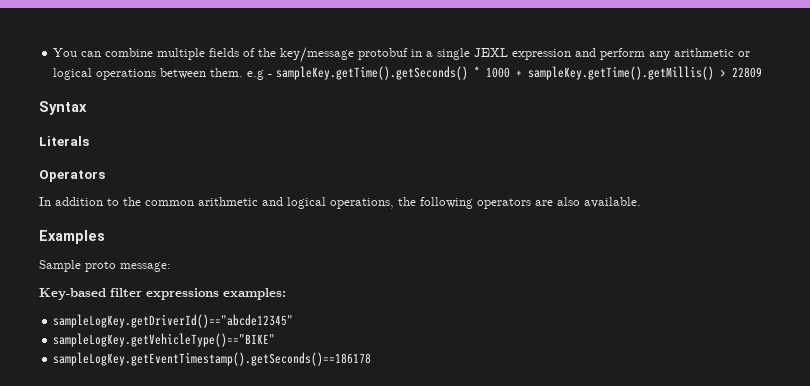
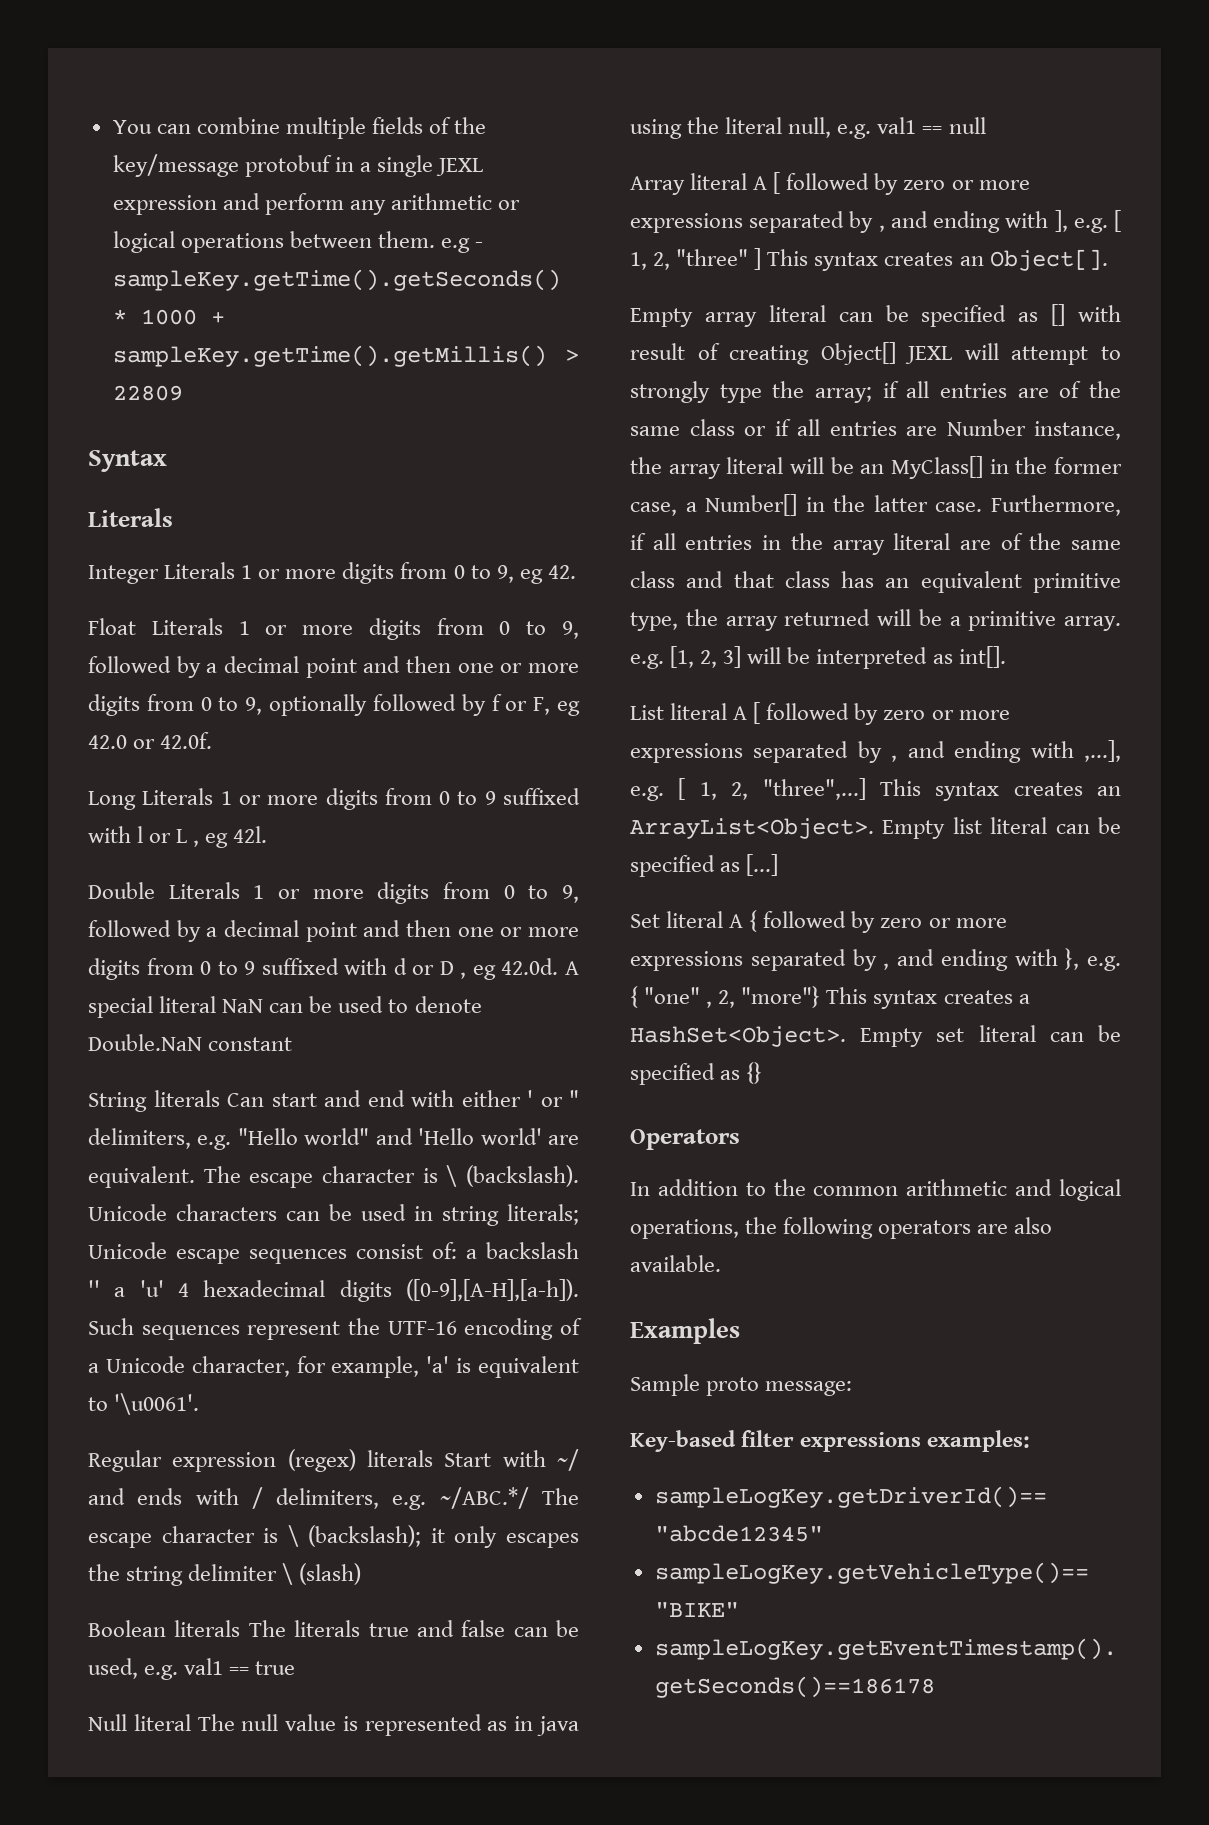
+ Integer Literals 1 or more digits from 0 to 9, eg 42.
+ Float Literals 1 or more digits from 0 to 9, followed by a decimal point and then one or more digits from 0 to 9, optionally followed by f or F, eg 42.0 or 42.0f.
+ Long Literals 1 or more digits from 0 to 9 suffixed with l or L , eg 42l.
+ Double Literals 1 or more digits from 0 to 9, followed by a decimal point and then one or more digits from 0 to 9 suffixed with d or D , eg 42.0d. A special literal NaN can be used to denote Double.NaN constant
+ String literals Can start and end with either ' or " delimiters, e.g. "Hello world" and 'Hello world' are equivalent. The escape character is \ (backslash). Unicode characters can be used in string literals; Unicode escape sequences consist of: a backslash '' a 'u' 4 hexadecimal digits ([0-9],[A-H],[a-h]). Such sequences represent the UTF-16 encoding of a Unicode character, for example, 'a' is equivalent to '\u0061'.
+ Regular expression (regex) literals Start with ~/ and ends with / delimiters, e.g. ~/ABC.*/ The escape character is \ (backslash); it only escapes the string delimiter \ (slash)
+ Boolean literals The literals true and false can be used, e.g. val1 == true
+ Null literal The null value is represented as in java using the literal null, e.g. val1 == null
+ Array literal A [ followed by zero or more expressions separated by , and ending with ], e.g. [ 1, 2, "three" ] This syntax creates an Object[].
+ Empty array literal can be specified as [] with result of creating Object[] JEXL will attempt to strongly type the array; if all entries are of the same class or if all entries are Number instance, the array literal will be an MyClass[] in the former case, a Number[] in the latter case. Furthermore, if all entries in the array literal are of the same class and that class has an equivalent primitive type, the array returned will be a primitive array. e.g. [1, 2, 3] will be interpreted as int[].
+ List literal A [ followed by zero or more expressions separated by , and ending with ,...], e.g. [ 1, 2, "three",...] This syntax creates an ArrayList<Object>. Empty list literal can be specified as [...]
+ Set literal A { followed by zero or more expressions separated by , and ending with }, e.g. { "one" , 2, "more"} This syntax creates a HashSet<Object>. Empty set literal can be specified as {}

